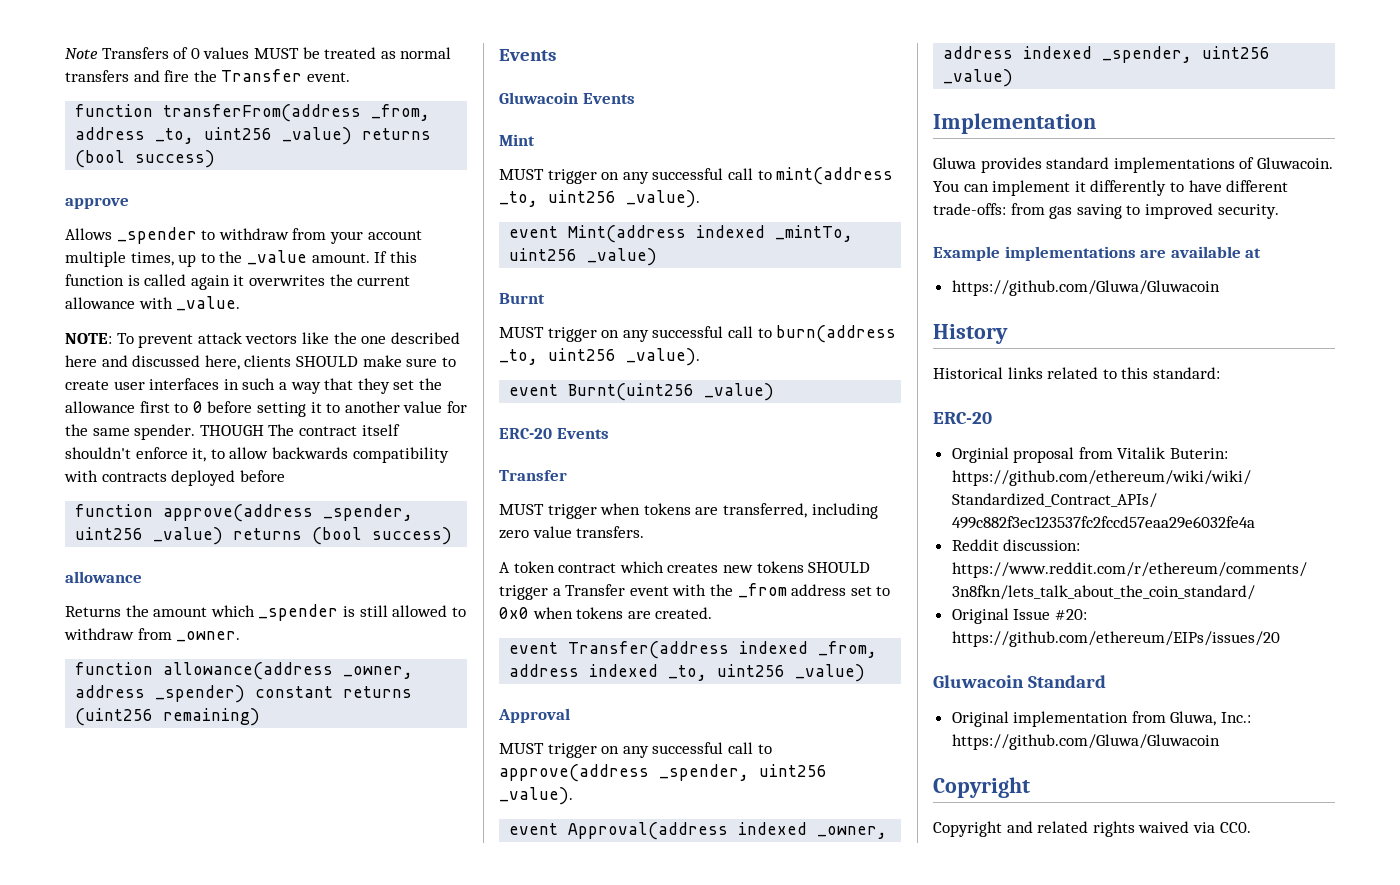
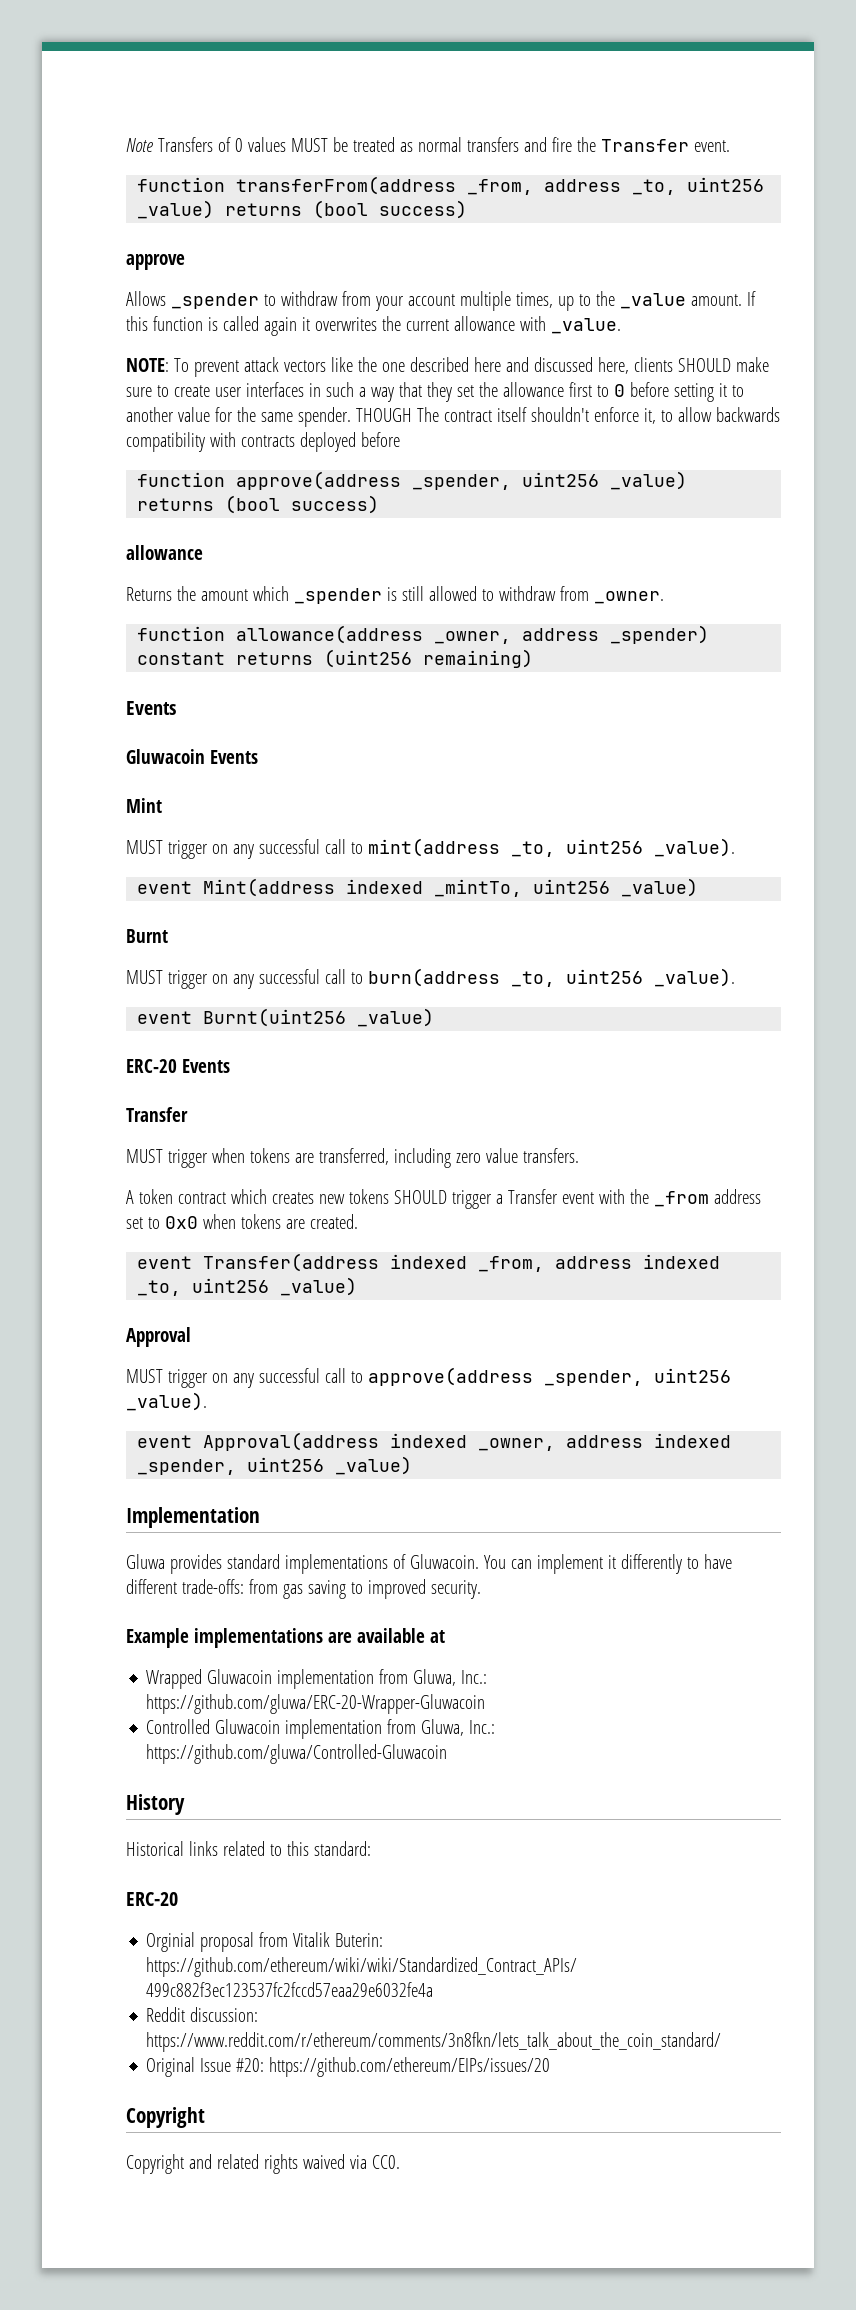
  Example implementations are available at
- https://github.com/Gluwa/Gluwacoin
+ Wrapped Gluwacoin implementation from Gluwa, Inc.: https://github.com/gluwa/ERC-20-Wrapper-Gluwacoin
+ Controlled Gluwacoin implementation from Gluwa, Inc.: https://github.com/gluwa/Controlled-Gluwacoin
- Gluwacoin Standard
- Original implementation from Gluwa, Inc.: https://github.com/Gluwa/Gluwacoin

